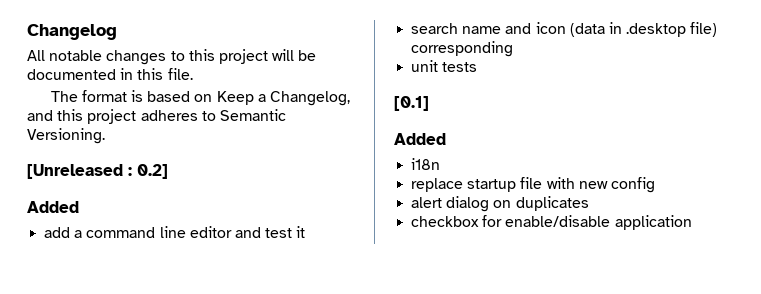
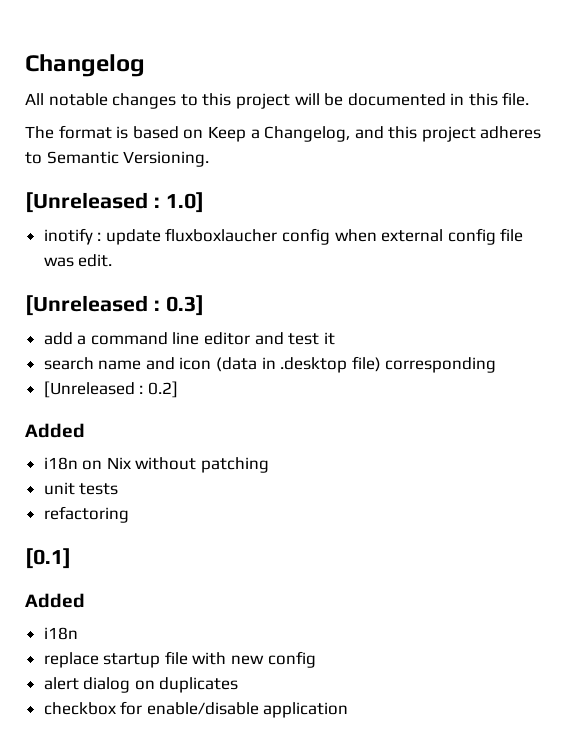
- [Unreleased : 0.2]
- Added
+ [Unreleased : 1.0]
+ inotify : update fluxboxlaucher config when external config file was edit.
+ [Unreleased : 0.3]
+ [Unreleased : 0.2]
+ Added
+ i18n on Nix without patching
+ refactoring

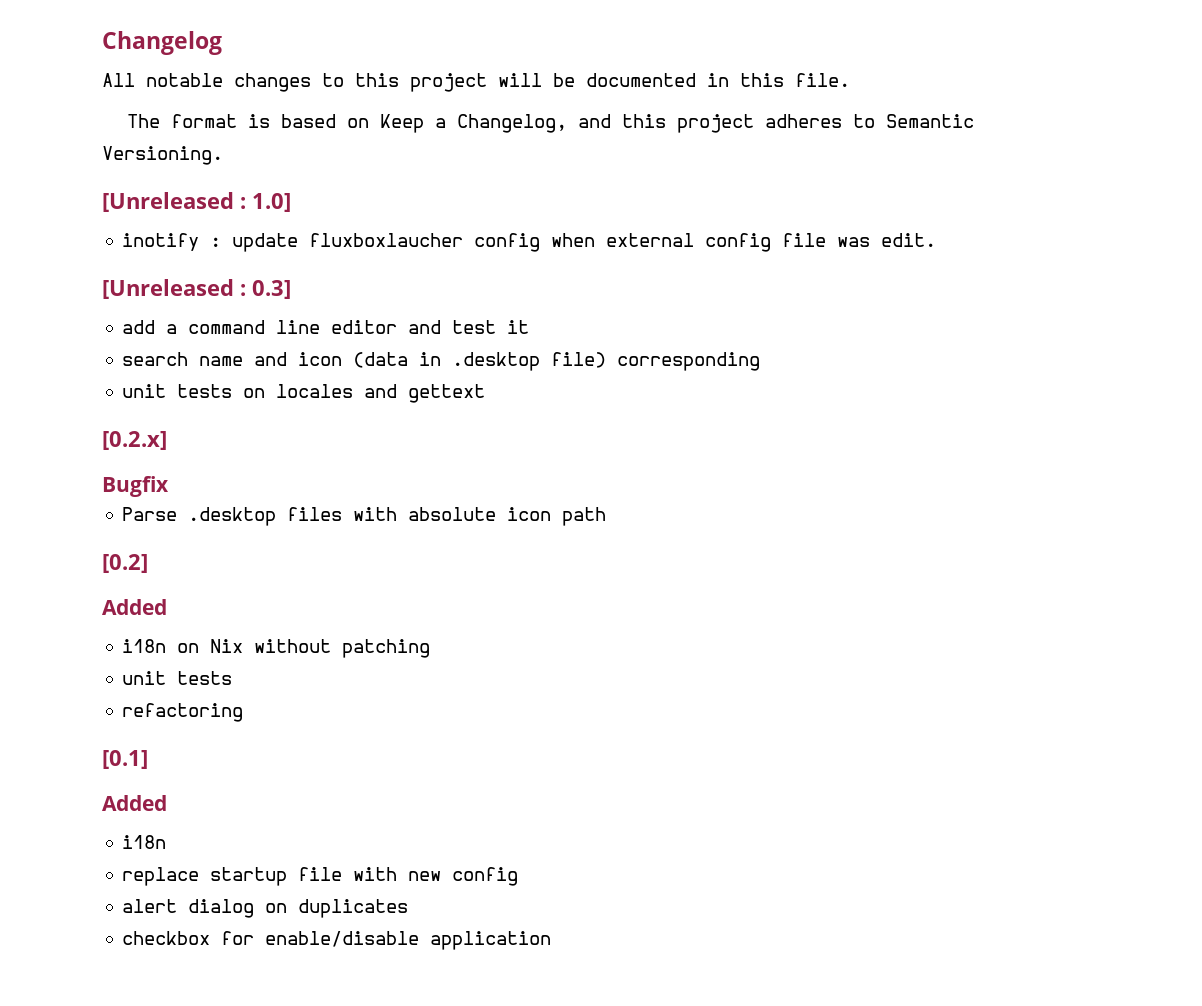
- [Unreleased : 0.2]
+ unit tests on locales and gettext
+ [0.2.x]
+ Bugfix
+ Parse .desktop files with absolute icon path
+ [0.2]

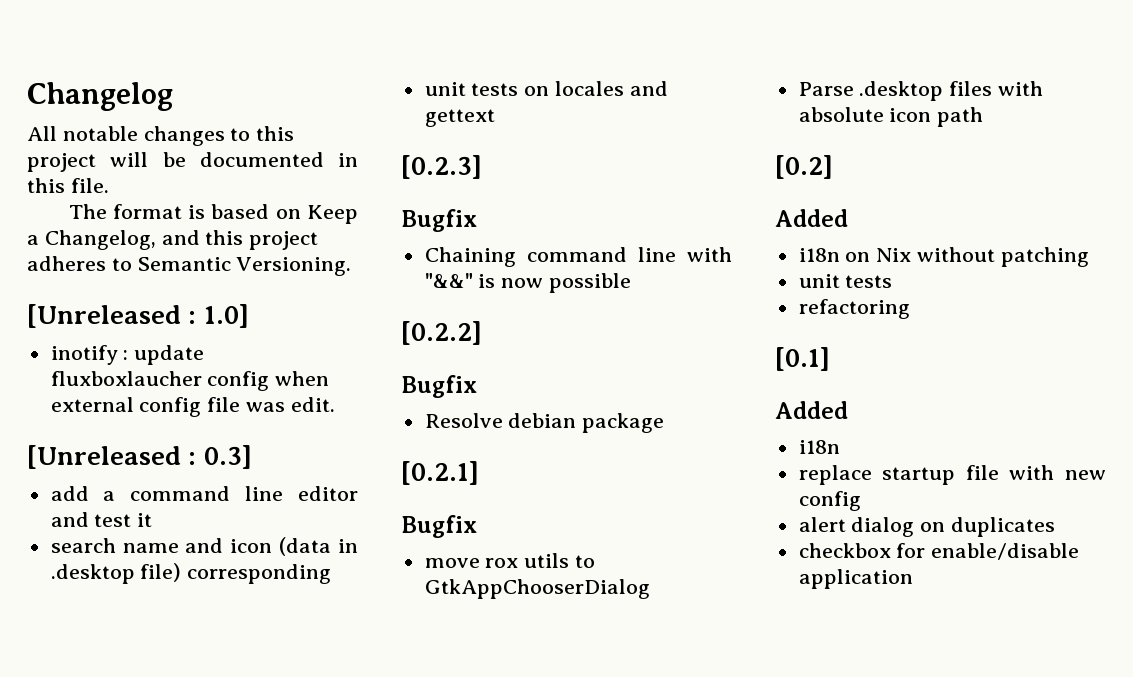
- [0.2.x]
+ [0.2.3]
  Bugfix
+ Chaining command line with "&&" is now possible
+ [0.2.2]
+ Bugfix
+ Resolve debian package
+ [0.2.1]
+ Bugfix
+ move rox utils to GtkAppChooserDialog

